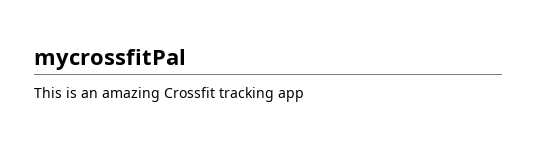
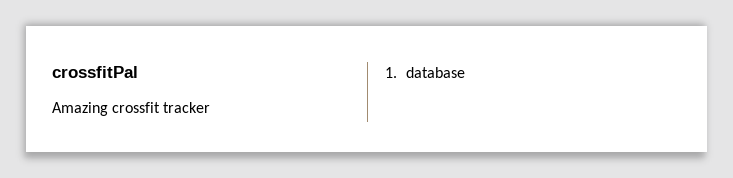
- mycrossfitPal
- This is an amazing Crossfit tracking app
+ crossfitPal
+ Amazing crossfit tracker
+ 1. database

